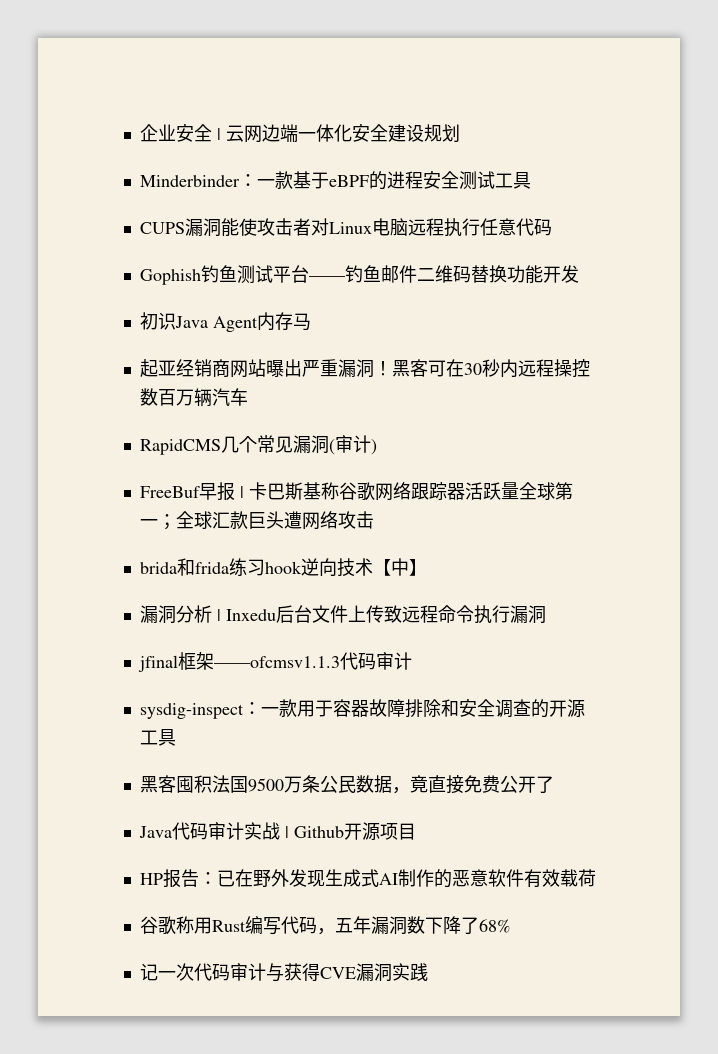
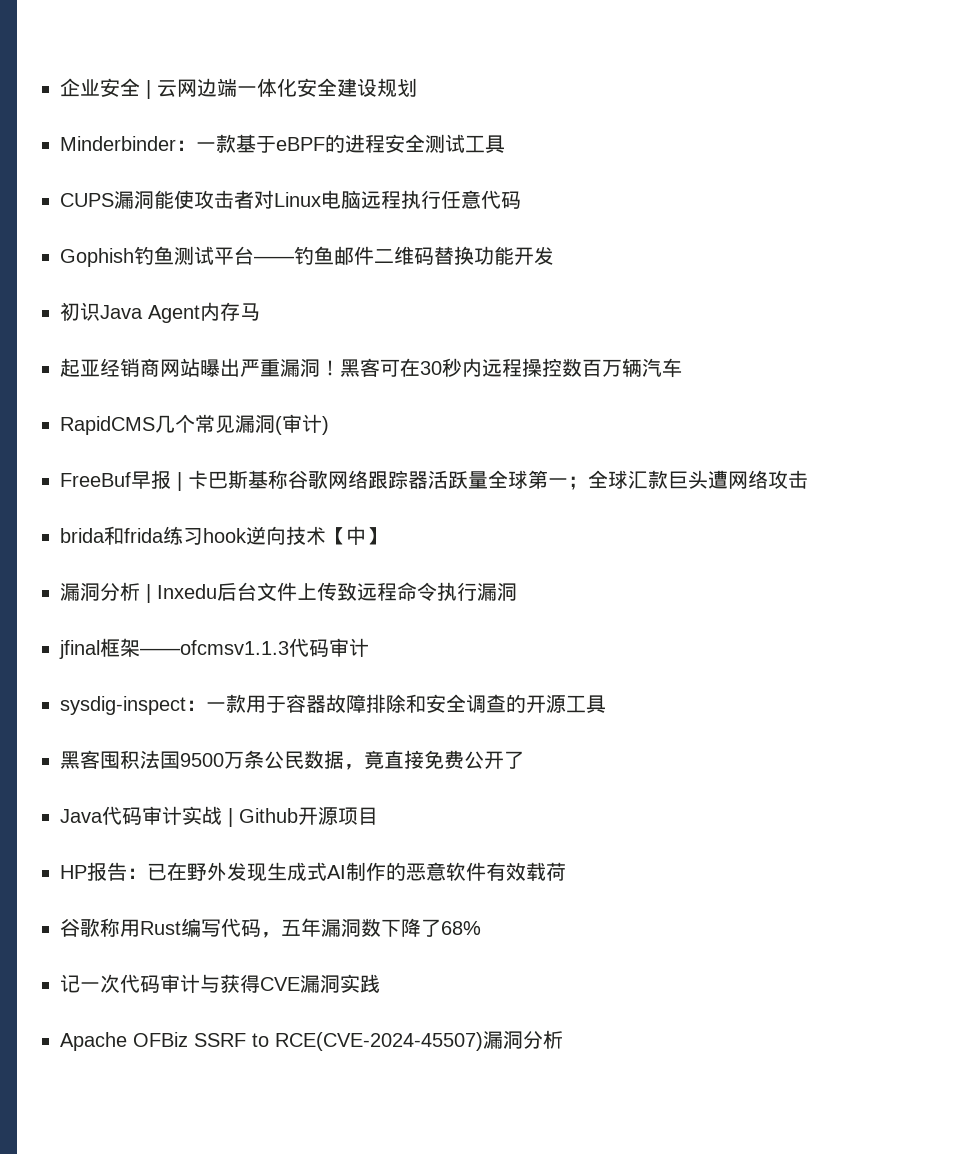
+ Apache OFBiz SSRF to RCE(CVE-2024-45507)漏洞分析

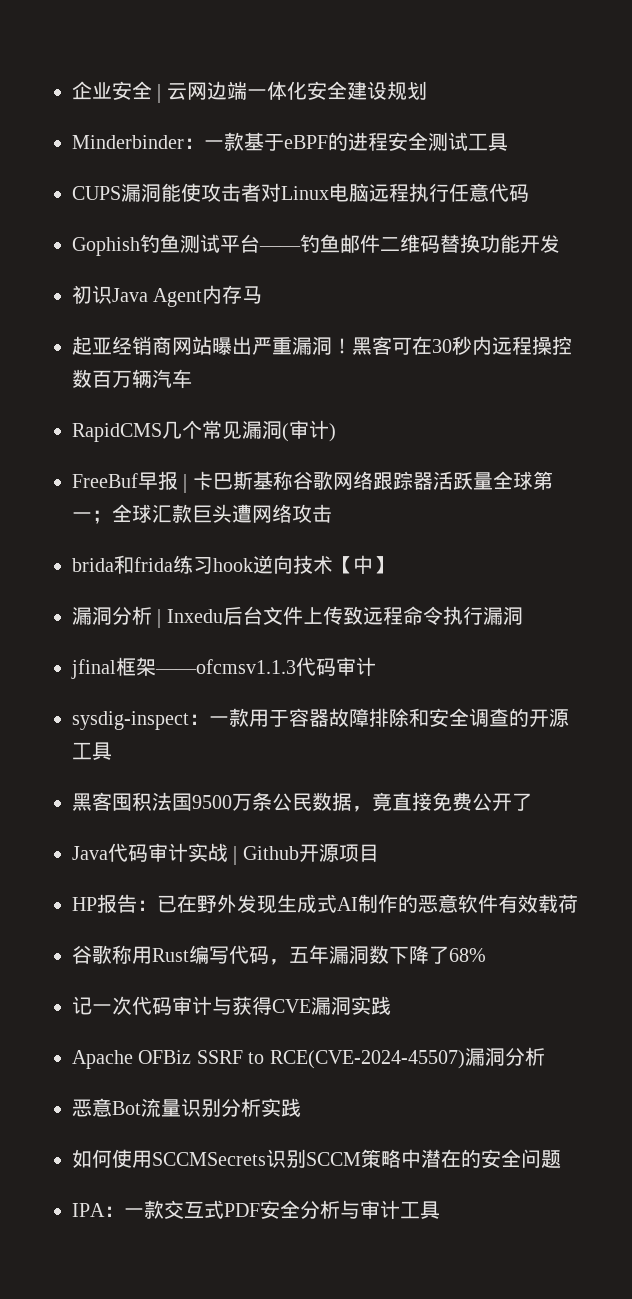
+ 恶意Bot流量识别分析实践
+ 如何使用SCCMSecrets识别SCCM策略中潜在的安全问题
+ IPA：一款交互式PDF安全分析与审计工具

